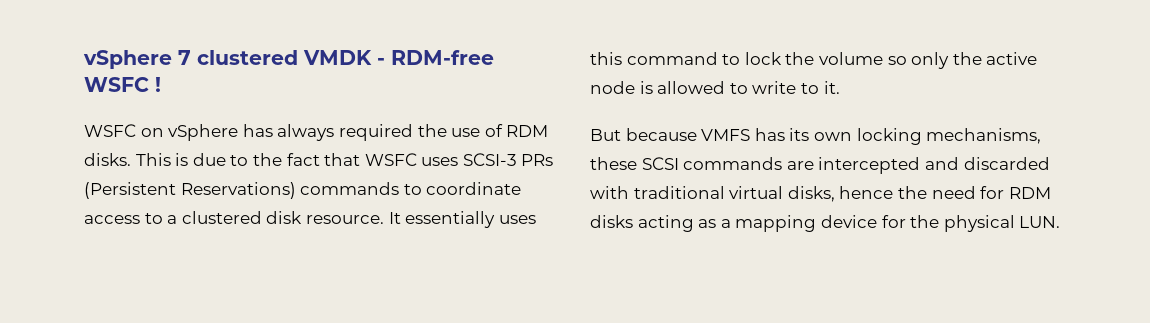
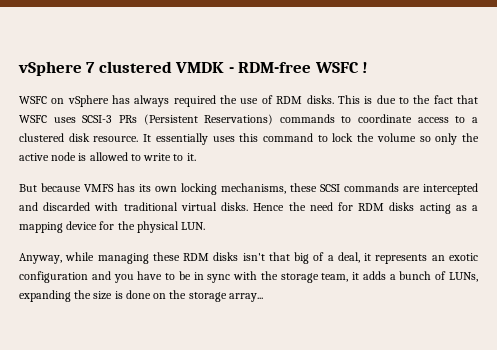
- But because VMFS has its own locking mechanisms, these SCSI commands are intercepted and discarded with traditional virtual disks, hence the need for RDM disks acting as a mapping device for the physical LUN.
+ But because VMFS has its own locking mechanisms, these SCSI commands are intercepted and discarded with traditional virtual disks. Hence the need for RDM disks acting as a mapping device for the physical LUN.
+ Anyway, while managing these RDM disks isn't that big of a deal, it represents an exotic configuration and you have to be in sync with the storage team, it adds a bunch of LUNs, expanding the size is done on the storage array...

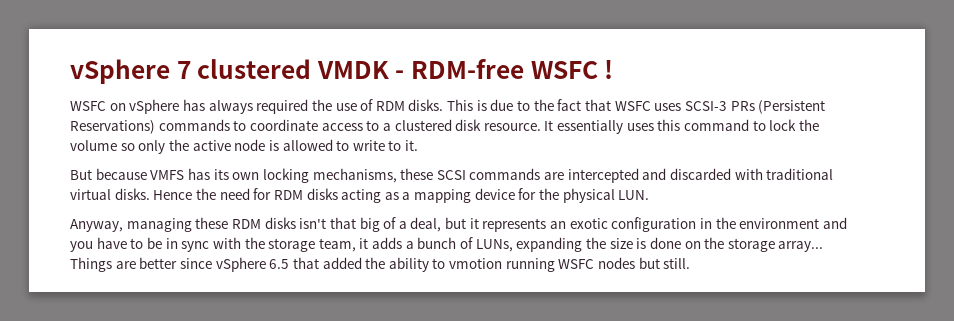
- Anyway, while managing these RDM disks isn't that big of a deal, it represents an exotic configuration and you have to be in sync with the storage team, it adds a bunch of LUNs, expanding the size is done on the storage array...
+ Anyway, managing these RDM disks isn't that big of a deal, but it represents an exotic configuration in the environment and you have to be in sync with the storage team, it adds a bunch of LUNs, expanding the size is done on the storage array...
+ Things are better since vSphere 6.5 that added the ability to vmotion running WSFC nodes but still.

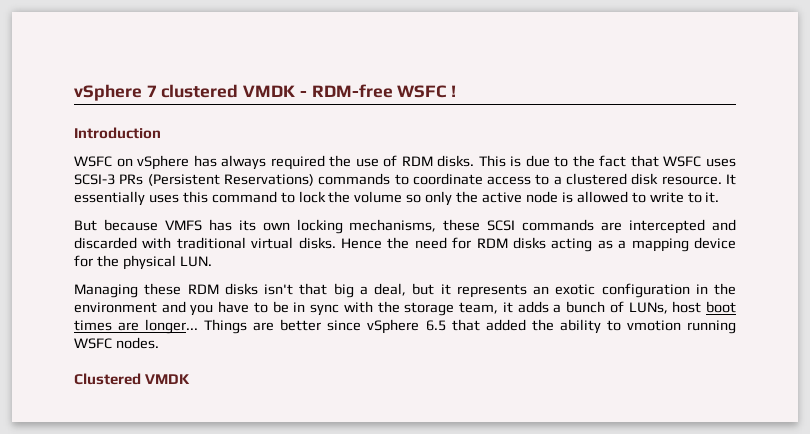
+ Introduction
- Anyway, managing these RDM disks isn't that big of a deal, but it represents an exotic configuration in the environment and you have to be in sync with the storage team, it adds a bunch of LUNs, expanding the size is done on the storage array...
+ Managing these RDM disks isn't that big a deal, but it represents an exotic configuration in the environment and you have to be in sync with the storage team, it adds a bunch of LUNs, host boot times are longer...
- Things are better since vSphere 6.5 that added the ability to vmotion running WSFC nodes but still.
+ Things are better since vSphere 6.5 that added the ability to vmotion running WSFC nodes.
+ Clustered VMDK

